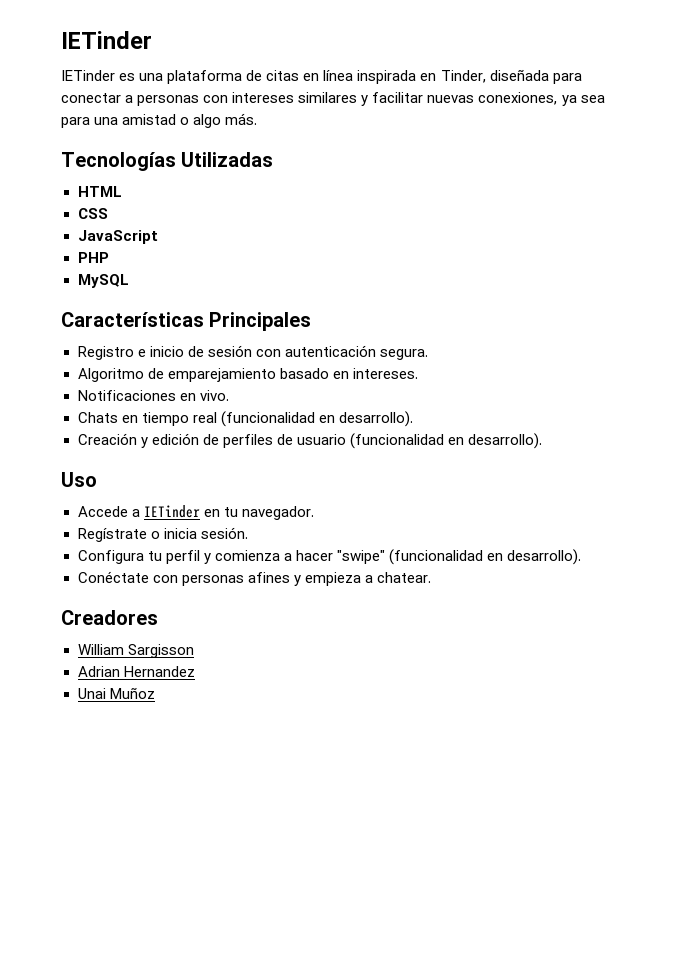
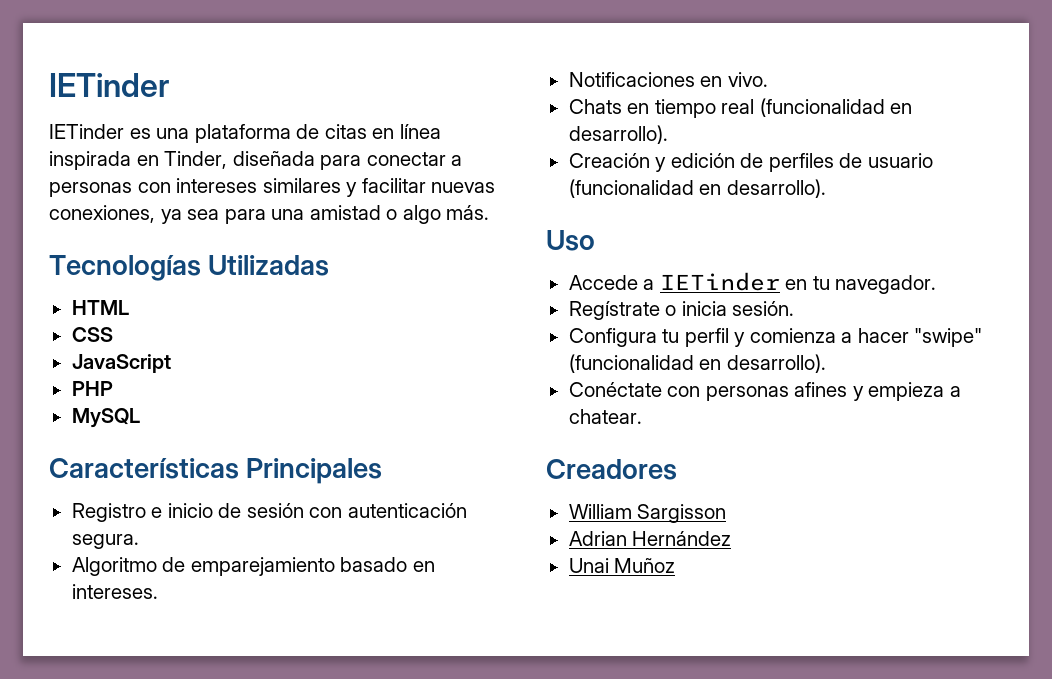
- Adrian Hernandez
+ Adrian Hernández

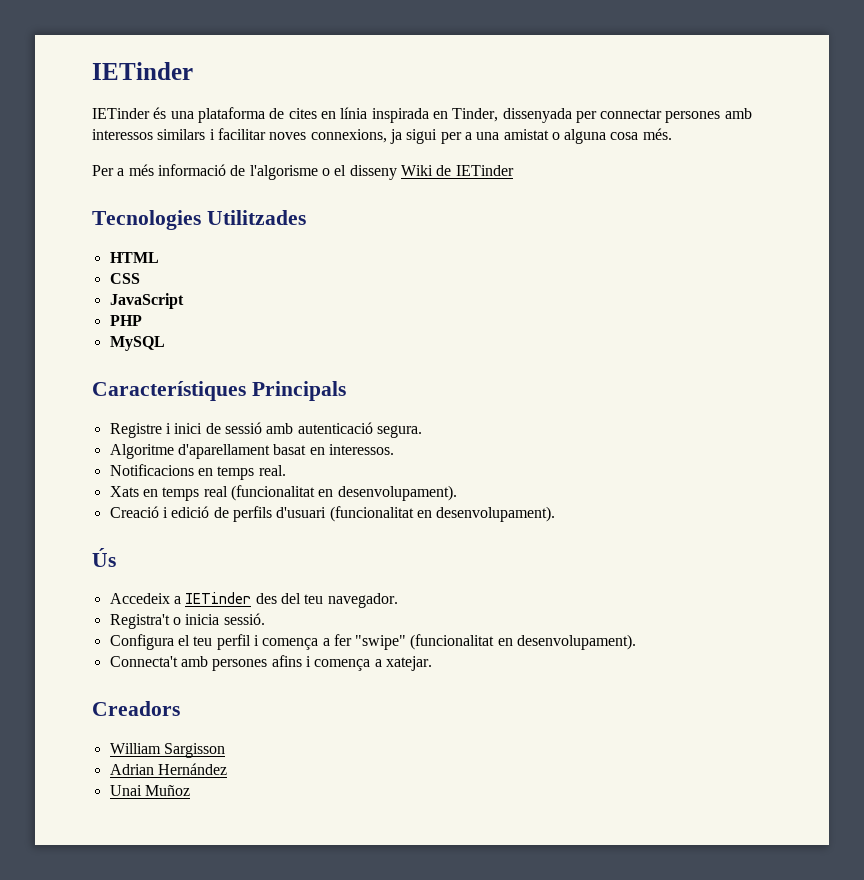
- IETinder es una plataforma de citas en línea inspirada en Tinder, diseñada para conectar a personas con intereses similares y facilitar nuevas conexiones, ya sea para una amistad o algo más.
- Tecnologías Utilizadas
+ IETinder és una plataforma de cites en línia inspirada en Tinder, dissenyada per connectar persones amb interessos similars i facilitar noves connexions, ja sigui per a una amistat o alguna cosa més.
+ Per a més informació de l'algorisme o el disseny Wiki de IETinder
+ Tecnologies Utilitzades
- Características Principales
- Registro e inicio de sesión con autenticación segura.
- Algoritmo de emparejamiento basado en intereses.
- Notificaciones en vivo.
- Chats en tiempo real (funcionalidad en desarrollo).
- Creación y edición de perfiles de usuario (funcionalidad en desarrollo).
- Uso
- Accede a IETinder en tu navegador.
+ Característiques Principals
+ Registre i inici de sessió amb autenticació segura.
+ Algoritme d'aparellament basat en interessos.
+ Notificacions en temps real.
+ Xats en temps real (funcionalitat en desenvolupament).
+ Creació i edició de perfils d'usuari (funcionalitat en desenvolupament).
+ Ús
+ Accedeix a IETinder des del teu navegador.
- Regístrate o inicia sesión.
+ Registra't o inicia sessió.
- Configura tu perfil y comienza a hacer "swipe" (funcionalidad en desarrollo).
- Conéctate con personas afines y empieza a chatear.
- Creadores
+ Configura el teu perfil i comença a fer "swipe" (funcionalitat en desenvolupament).
+ Connecta't amb persones afins i comença a xatejar.
+ Creadors

